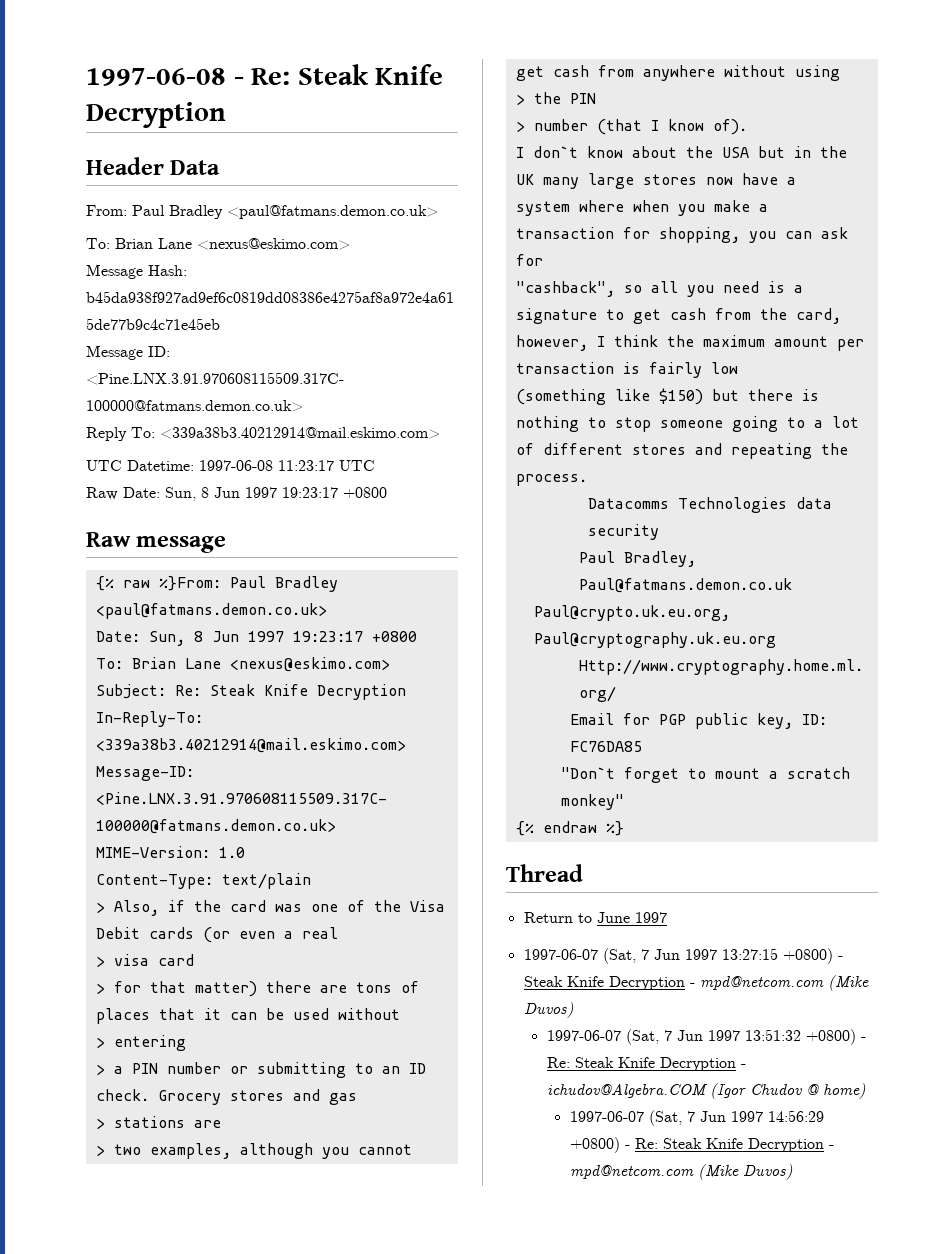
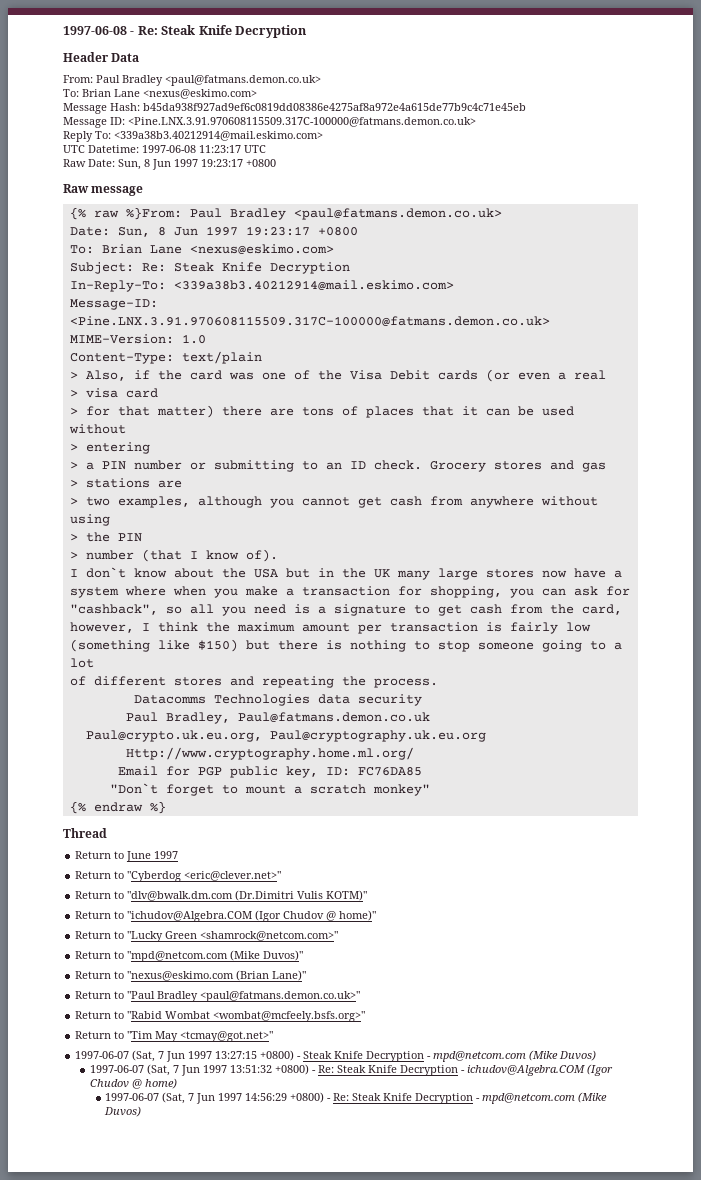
+ Return to "Cyberdog <eric@clever.net>"
+ Return to "dlv@bwalk.dm.com (Dr.Dimitri Vulis KOTM)"
+ Return to "ichudov@Algebra.COM (Igor Chudov @ home)"
+ Return to "Lucky Green <shamrock@netcom.com>"
+ Return to "mpd@netcom.com (Mike Duvos)"
+ Return to "nexus@eskimo.com (Brian Lane)"
+ Return to "Paul Bradley <paul@fatmans.demon.co.uk>"
+ Return to "Rabid Wombat <wombat@mcfeely.bsfs.org>"
+ Return to "Tim May <tcmay@got.net>"

